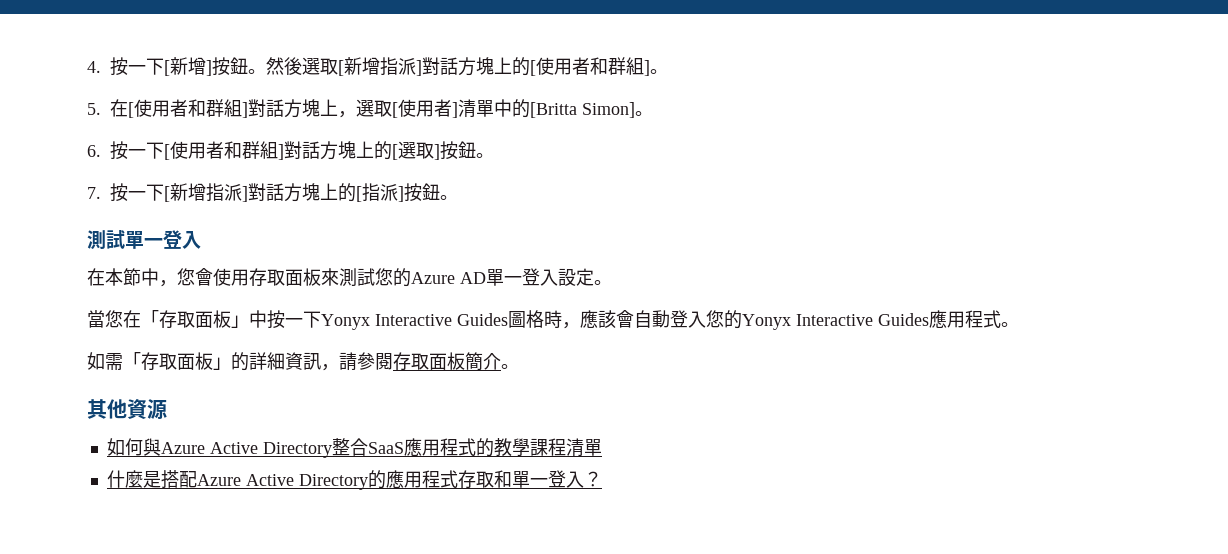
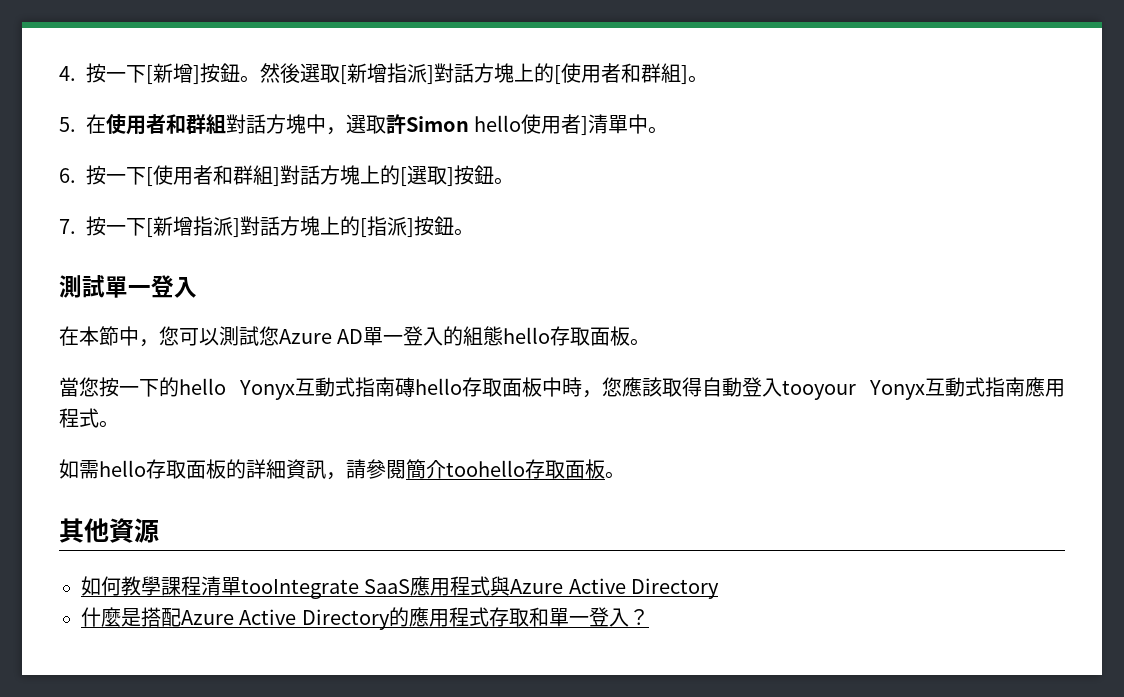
- 5.在[使用者和群組]對話方塊上，選取[使用者]清單中的[Britta Simon]。
+ 5.在使用者和群組對話方塊中，選取許Simon hello使用者]清單中。
- 在本節中，您會使用存取面板來測試您的Azure AD單一登入設定。
- 當您在「存取面板」中按一下Yonyx Interactive Guides圖格時，應該會自動登入您的Yonyx Interactive Guides應用程式。
+ 在本節中，您可以測試您Azure AD單一登入的組態hello存取面板。
+ 當您按一下的hello Yonyx互動式指南磚hello存取面板中時，您應該取得自動登入tooyour Yonyx互動式指南應用程式。
- 如需「存取面板」的詳細資訊，請參閱存取面板簡介。
+ 如需hello存取面板的詳細資訊，請參閱簡介toohello存取面板。
- 如何與Azure Active Directory整合SaaS應用程式的教學課程清單
+ 如何教學課程清單tooIntegrate SaaS應用程式與Azure Active Directory

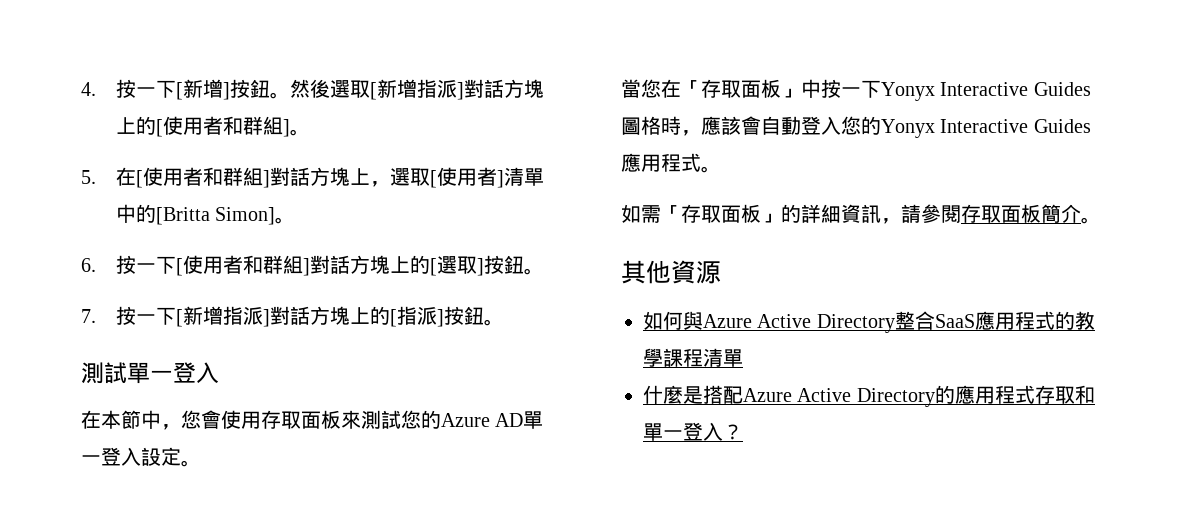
- 5.在使用者和群組對話方塊中，選取許Simon hello使用者]清單中。
+ 5.在[使用者和群組]對話方塊上，選取[使用者]清單中的[Britta Simon]。
- 在本節中，您可以測試您Azure AD單一登入的組態hello存取面板。
- 當您按一下的hello Yonyx互動式指南磚hello存取面板中時，您應該取得自動登入tooyour Yonyx互動式指南應用程式。
+ 在本節中，您會使用存取面板來測試您的Azure AD單一登入設定。
+ 當您在「存取面板」中按一下Yonyx Interactive Guides圖格時，應該會自動登入您的Yonyx Interactive Guides應用程式。
- 如需hello存取面板的詳細資訊，請參閱簡介toohello存取面板。
+ 如需「存取面板」的詳細資訊，請參閱存取面板簡介。
- 如何教學課程清單tooIntegrate SaaS應用程式與Azure Active Directory
+ 如何與Azure Active Directory整合SaaS應用程式的教學課程清單

